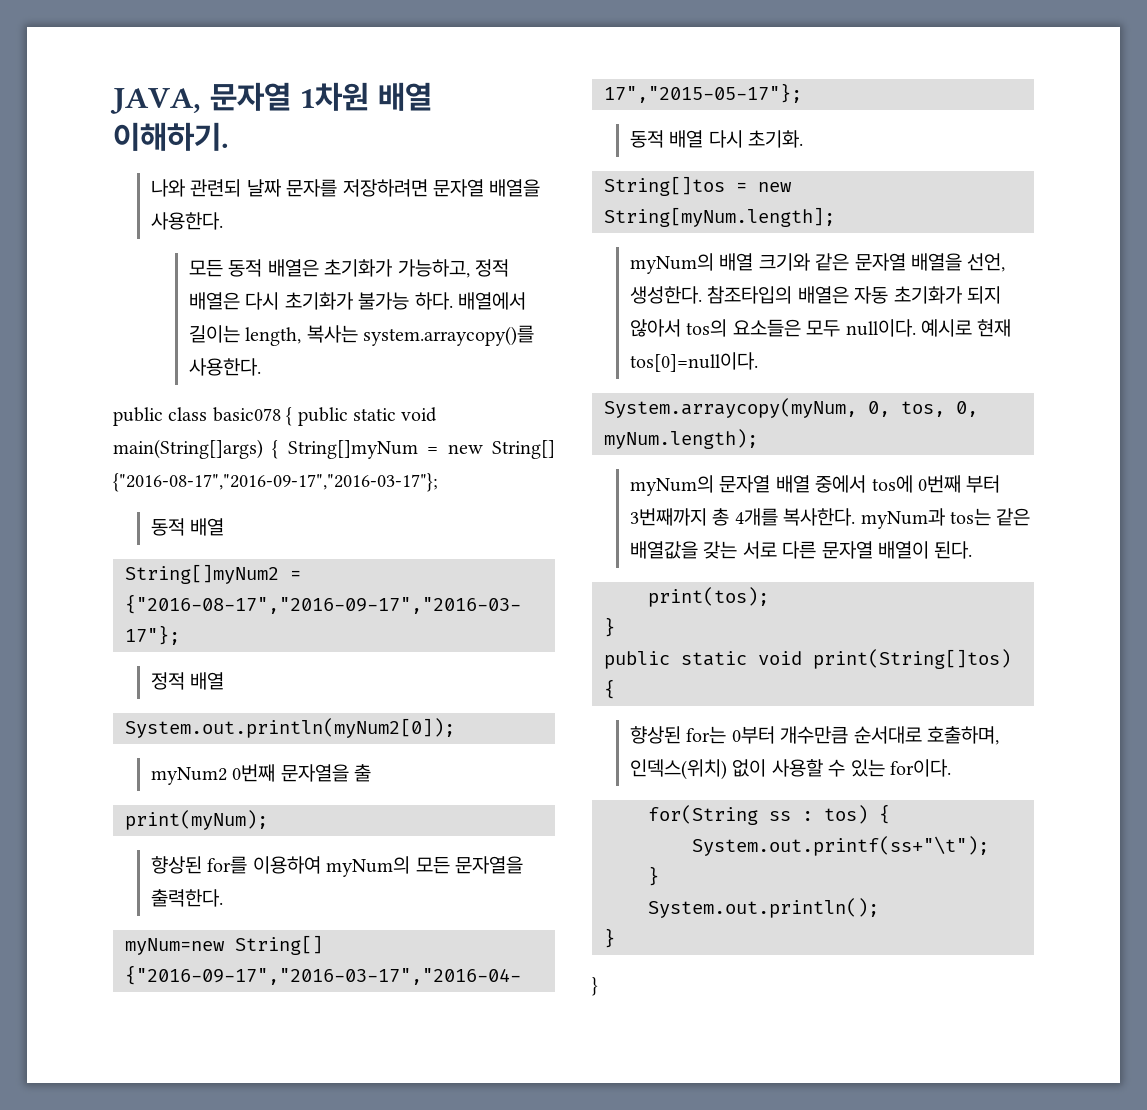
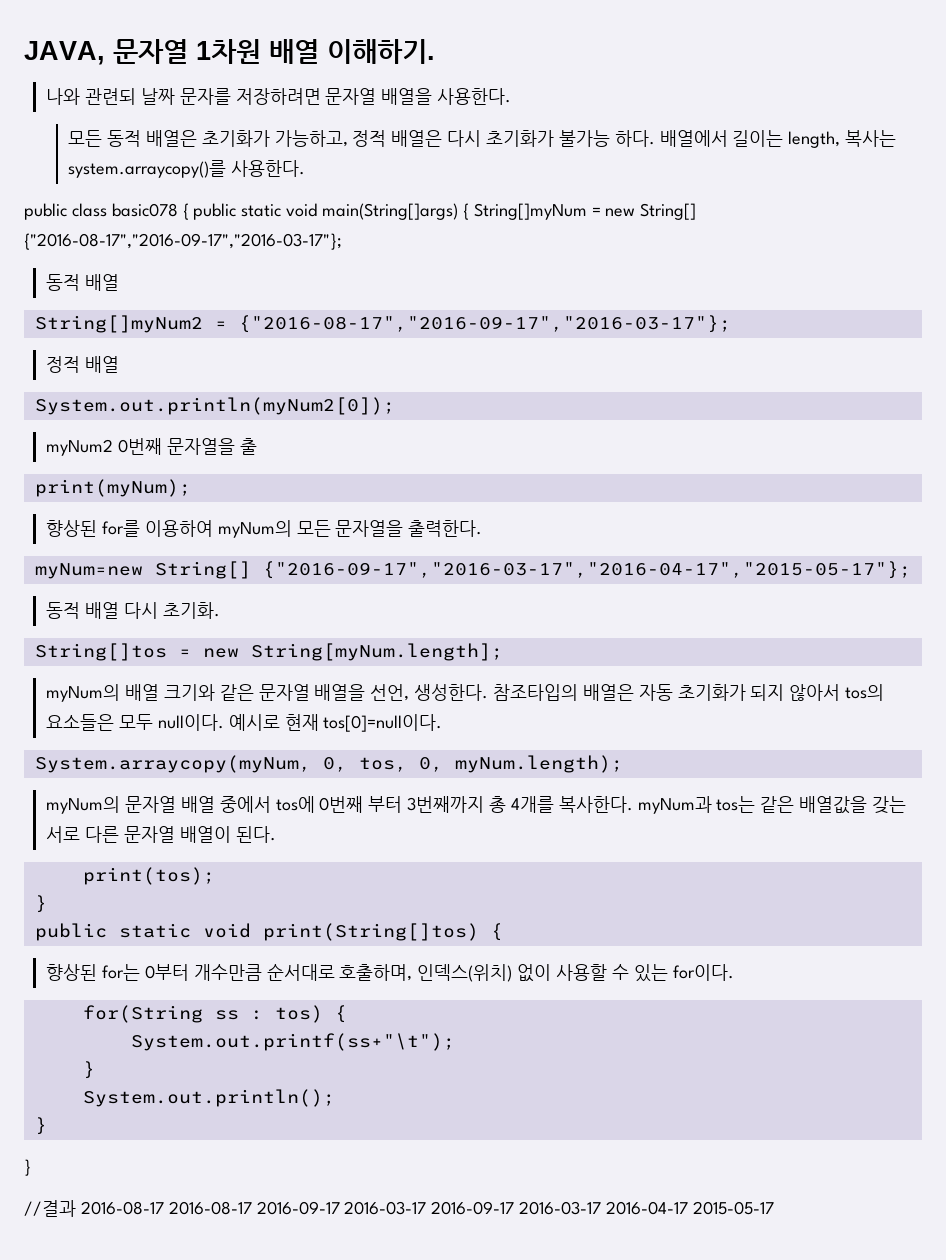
+ //결과 2016-08-17 2016-08-17 2016-09-17 2016-03-17 2016-09-17 2016-03-17 2016-04-17 2015-05-17

